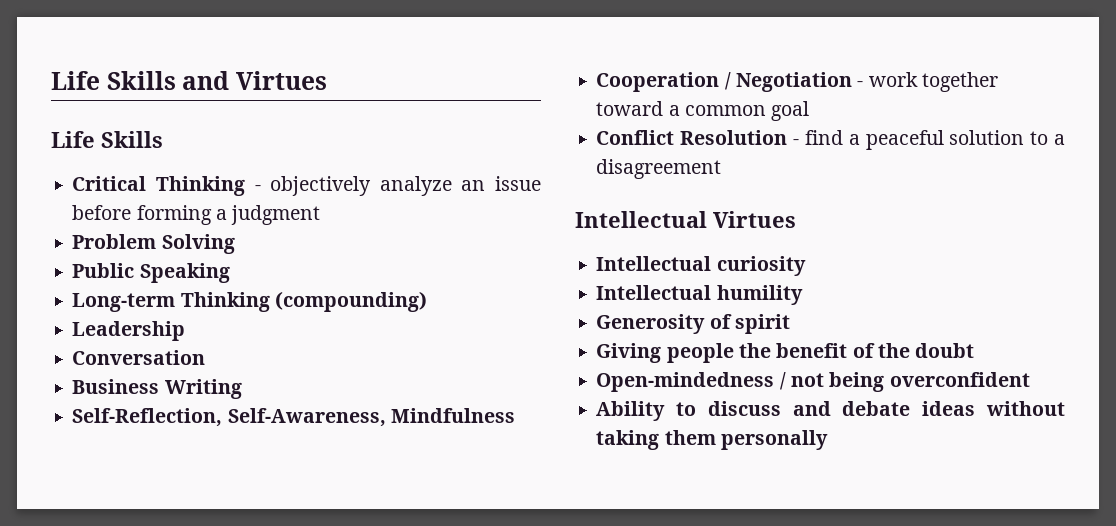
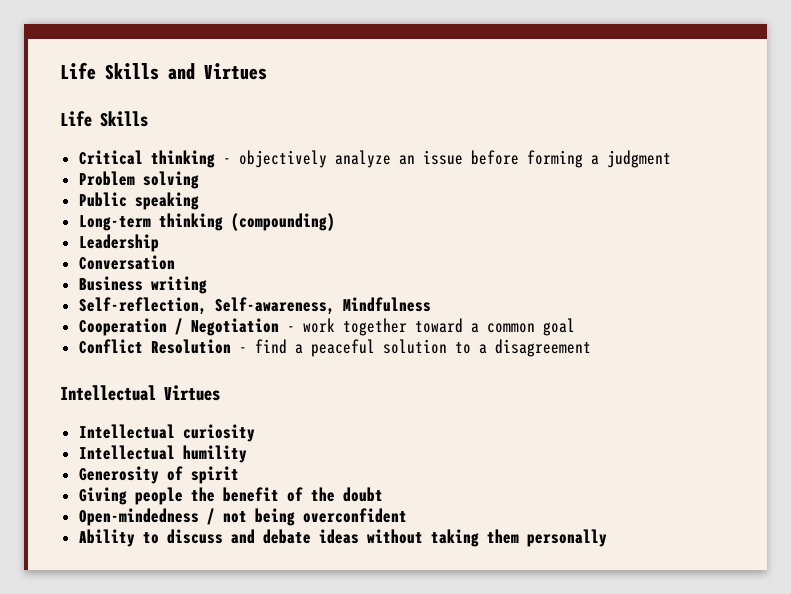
- Critical Thinking - objectively analyze an issue before forming a judgment
+ Critical thinking - objectively analyze an issue before forming a judgment
- Problem Solving
+ Problem solving
- Public Speaking
+ Public speaking
- Long-term Thinking (compounding)
+ Long-term thinking (compounding)
- Business Writing
- Self-Reflection, Self-Awareness, Mindfulness
+ Business writing
+ Self-reflection, Self-awareness, Mindfulness

